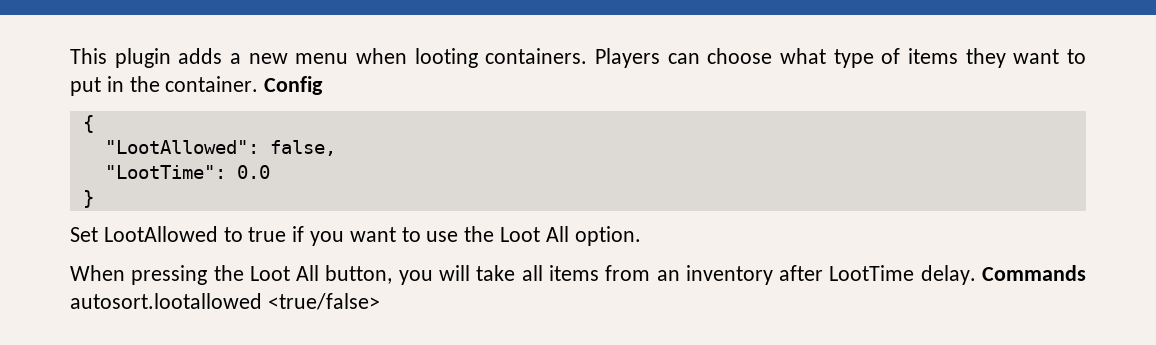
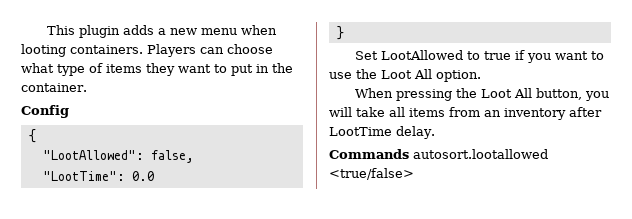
- Players can choose what type of items they want to put in the container. Config
+ Players can choose what type of items they want to put in the container.
+ Config
- When pressing the Loot All button, you will take all items from an inventory after LootTime delay. Commands autosort.lootallowed <true/false>
+ When pressing the Loot All button, you will take all items from an inventory after LootTime delay.
+ Commands autosort.lootallowed <true/false>

